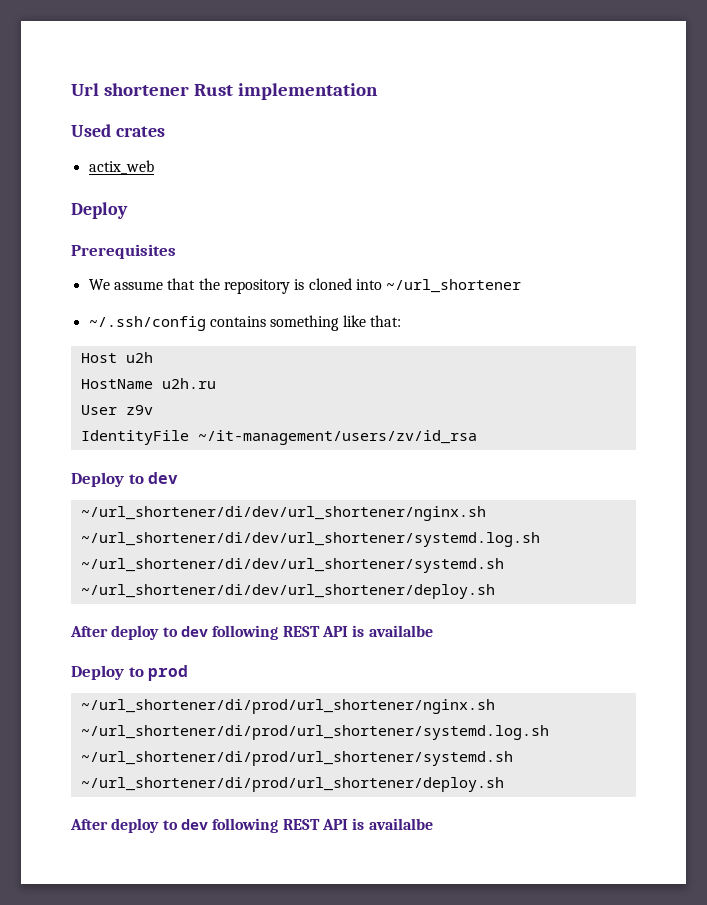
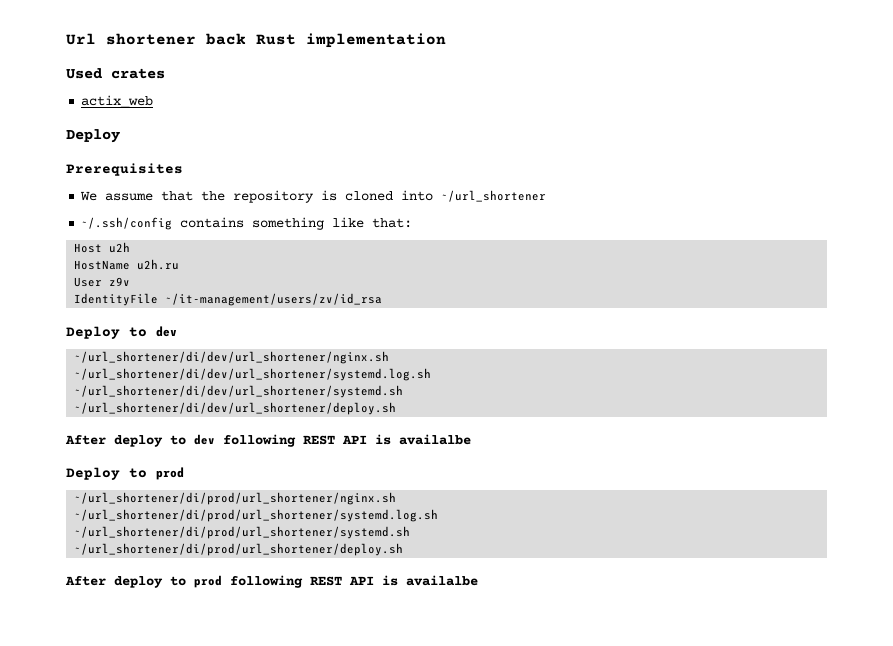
- Url shortener Rust implementation
+ Url shortener back Rust implementation
  ~/url_shortener/di/prod/url_shortener/deploy.sh
- After deploy to dev following REST API is availalbe
+ After deploy to prod following REST API is availalbe

